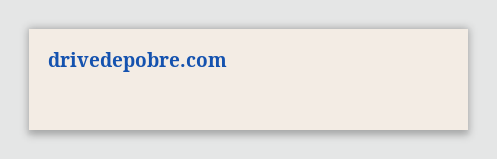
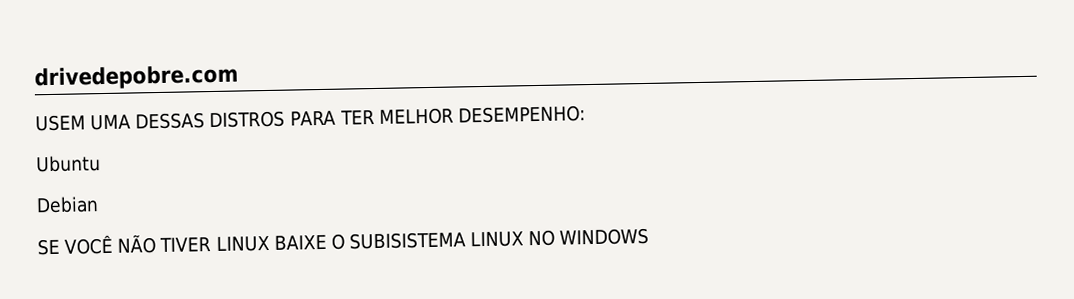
+ USEM UMA DESSAS DISTROS PARA TER MELHOR DESEMPENHO:
+ Ubuntu
+ Debian
+ SE VOCÊ NÃO TIVER LINUX BAIXE O SUBISISTEMA LINUX NO WINDOWS

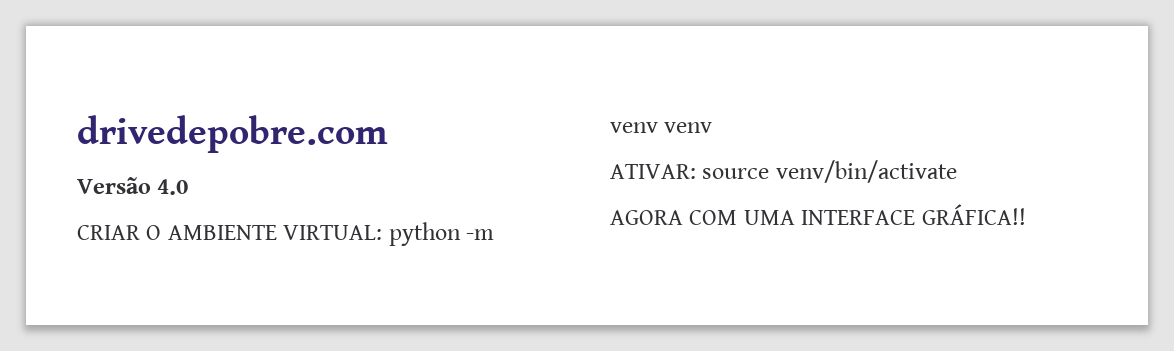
- USEM UMA DESSAS DISTROS PARA TER MELHOR DESEMPENHO:
- Ubuntu
- Debian
- SE VOCÊ NÃO TIVER LINUX BAIXE O SUBISISTEMA LINUX NO WINDOWS
+ Versão 4.0
+ CRIAR O AMBIENTE VIRTUAL: python -m venv venv
+ ATIVAR: source venv/bin/activate
+ AGORA COM UMA INTERFACE GRÁFICA!!

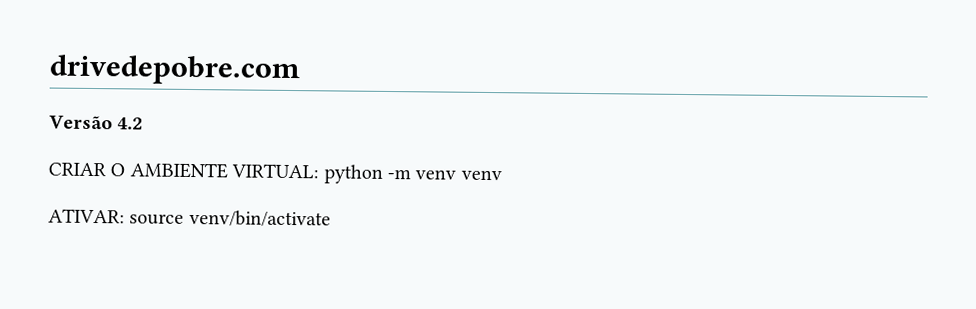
- Versão 4.0
+ Versão 4.2
- AGORA COM UMA INTERFACE GRÁFICA!!

